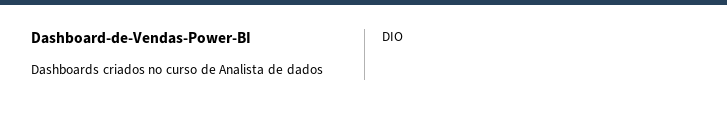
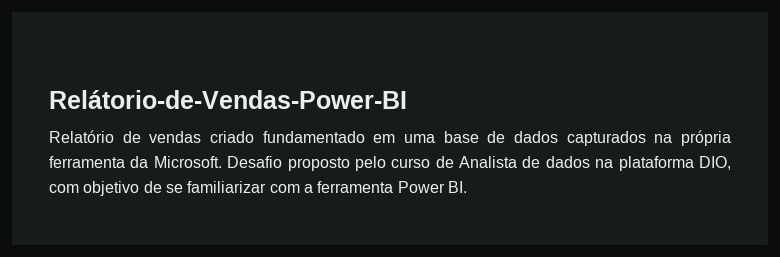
- Dashboard-de-Vendas-Power-BI
- Dashboards criados no curso de Analista de dados DIO
+ Relátorio-de-Vendas-Power-BI
+ Relatório de vendas criado fundamentado em uma base de dados capturados na própria ferramenta da Microsoft. Desafio proposto pelo curso de Analista de dados na plataforma DIO, com objetivo de se familiarizar com a ferramenta Power BI.

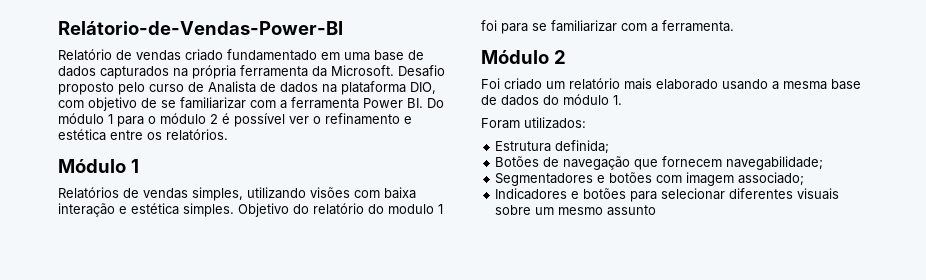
- Desafio proposto pelo curso de Analista de dados na plataforma DIO, com objetivo de se familiarizar com a ferramenta Power BI.
+ Desafio proposto pelo curso de Analista de dados na plataforma DIO, com objetivo de se familiarizar com a ferramenta Power BI. Do módulo 1 para o módulo 2 é possível ver o refinamento e estética entre os relatórios.
+ Módulo 1
+ Relatórios de vendas simples, utilizando visões com baixa interação e estética simples. Objetivo do relatório do modulo 1 foi para se familiarizar com a ferramenta.
+ Módulo 2
+ Foi criado um relatório mais elaborado usando a mesma base de dados do módulo 1.
+ Foram utilizados:
+ Estrutura definida;
+ Botões de navegação que fornecem navegabilidade;
+ Segmentadores e botões com imagem associado;
+ Indicadores e botões para selecionar diferentes visuais sobre um mesmo assunto

